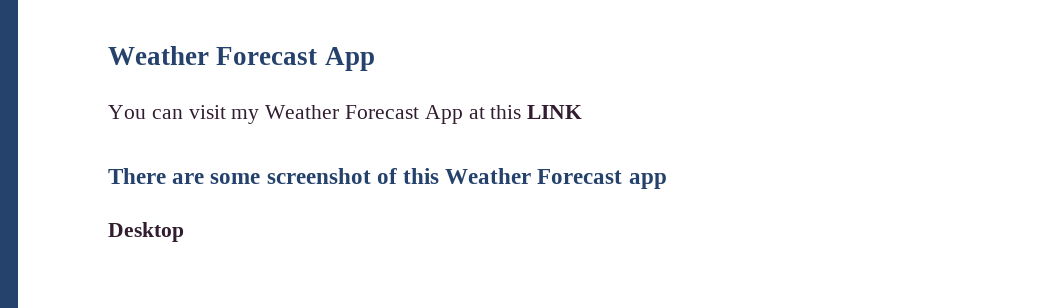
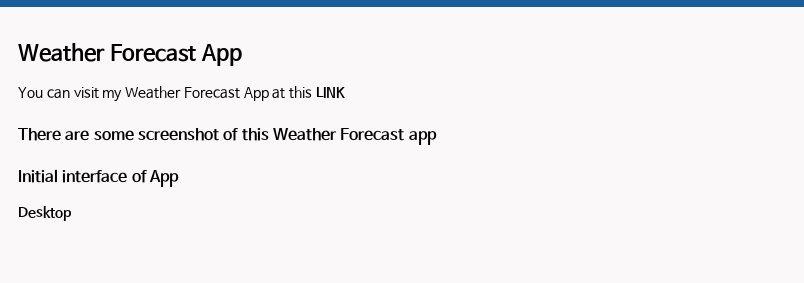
+ Initial interface of App

